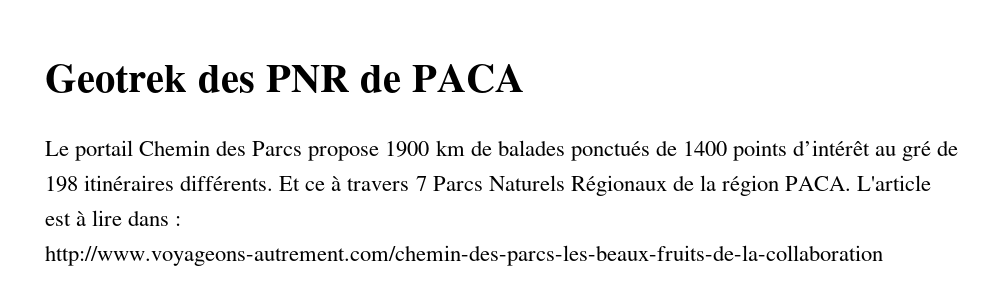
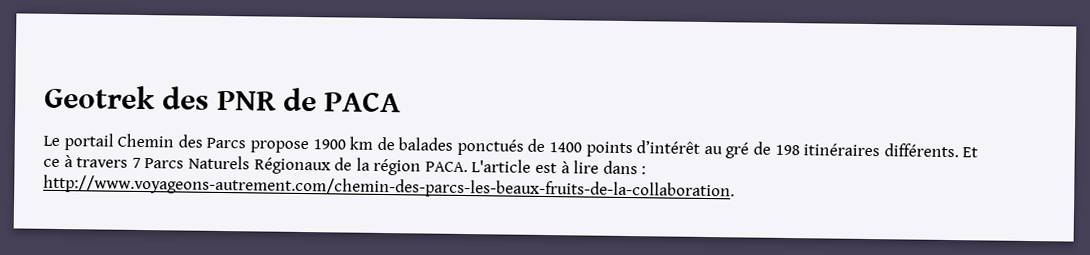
- L'article est à lire dans : http://www.voyageons-autrement.com/chemin-des-parcs-les-beaux-fruits-de-la-collaboration
+ L'article est à lire dans : http://www.voyageons-autrement.com/chemin-des-parcs-les-beaux-fruits-de-la-collaboration.

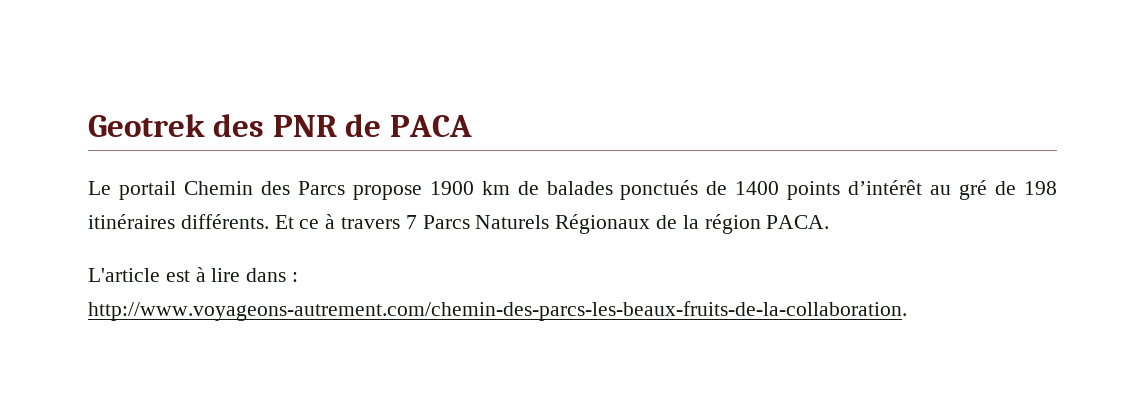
- Et ce à travers 7 Parcs Naturels Régionaux de la région PACA. L'article est à lire dans : http://www.voyageons-autrement.com/chemin-des-parcs-les-beaux-fruits-de-la-collaboration.
+ Et ce à travers 7 Parcs Naturels Régionaux de la région PACA.
+ L'article est à lire dans : http://www.voyageons-autrement.com/chemin-des-parcs-les-beaux-fruits-de-la-collaboration.

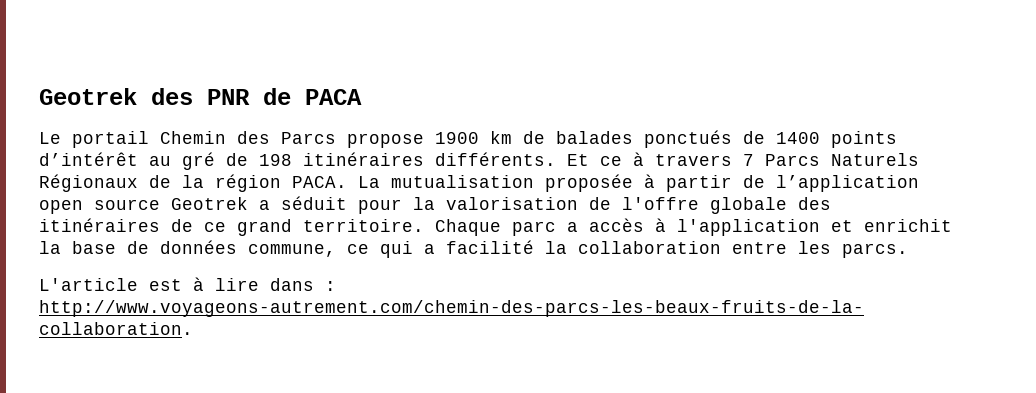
+ La mutualisation proposée à partir de l’application open source Geotrek a séduit pour la valorisation de l'offre globale des itinéraires de ce grand territoire. Chaque parc a accès à l'application et enrichit la base de données commune, ce qui a facilité la collaboration entre les parcs.

